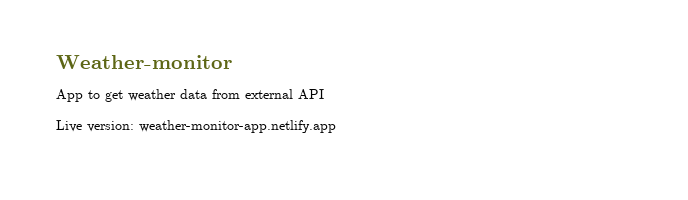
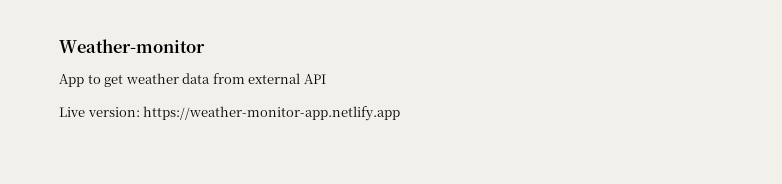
- Live version: weather-monitor-app.netlify.app
+ Live version: https://weather-monitor-app.netlify.app

